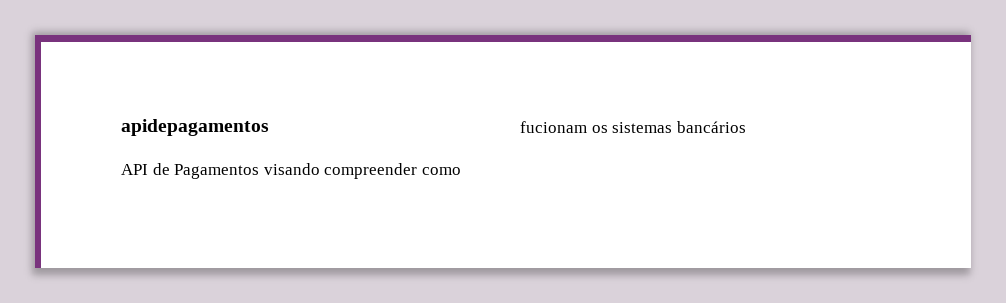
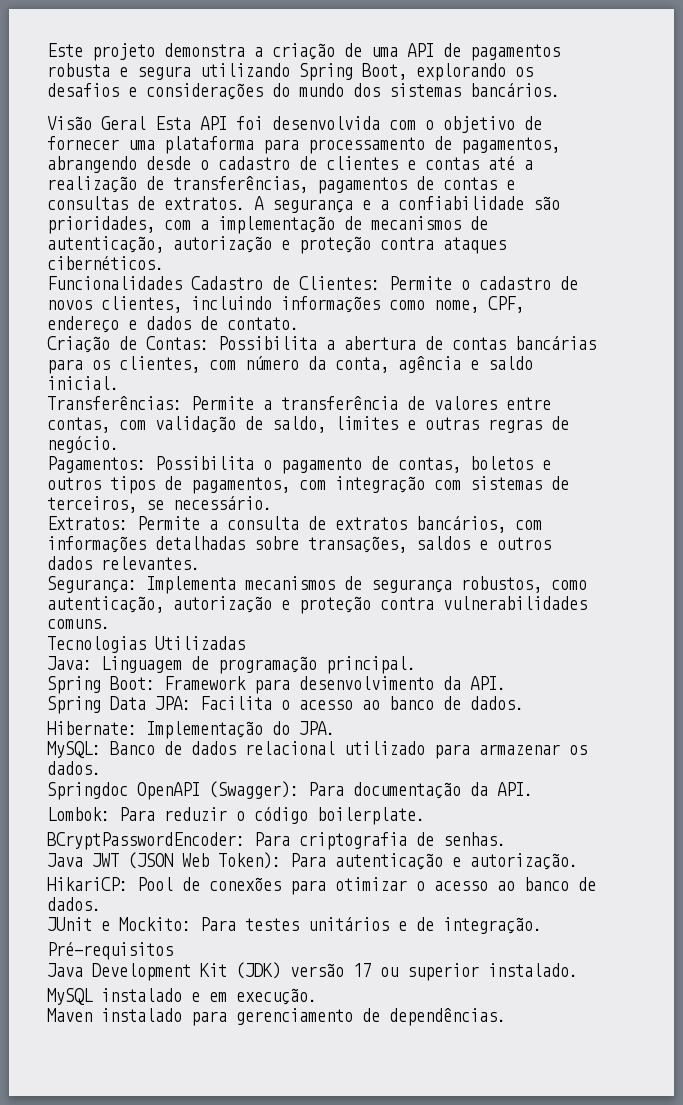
- apidepagamentos
- API de Pagamentos visando compreender como fucionam os sistemas bancários
+ Este projeto demonstra a criação de uma API de pagamentos robusta e segura utilizando Spring Boot, explorando os desafios e considerações do mundo dos sistemas bancários.
+ Visão Geral Esta API foi desenvolvida com o objetivo de fornecer uma plataforma para processamento de pagamentos, abrangendo desde o cadastro de clientes e contas até a realização de transferências, pagamentos de contas e consultas de extratos. A segurança e a confiabilidade são prioridades, com a implementação de mecanismos de autenticação, autorização e proteção contra ataques cibernéticos.
+ Funcionalidades Cadastro de Clientes: Permite o cadastro de novos clientes, incluindo informações como nome, CPF, endereço e dados de contato.
+ Criação de Contas: Possibilita a abertura de contas bancárias para os clientes, com número da conta, agência e saldo inicial.
+ Transferências: Permite a transferência de valores entre contas, com validação de saldo, limites e outras regras de negócio.
+ Pagamentos: Possibilita o pagamento de contas, boletos e outros tipos de pagamentos, com integração com sistemas de terceiros, se necessário.
+ Extratos: Permite a consulta de extratos bancários, com informações detalhadas sobre transações, saldos e outros dados relevantes.
+ Segurança: Implementa mecanismos de segurança robustos, como autenticação, autorização e proteção contra vulnerabilidades comuns.
+ Tecnologias Utilizadas
+ Java: Linguagem de programação principal.
+ Spring Boot: Framework para desenvolvimento da API.
+ Spring Data JPA: Facilita o acesso ao banco de dados.
+ Hibernate: Implementação do JPA.
+ MySQL: Banco de dados relacional utilizado para armazenar os dados.
+ Springdoc OpenAPI (Swagger): Para documentação da API.
+ Lombok: Para reduzir o código boilerplate.
+ BCryptPasswordEncoder: Para criptografia de senhas.
+ Java JWT (JSON Web Token): Para autenticação e autorização.
+ HikariCP: Pool de conexões para otimizar o acesso ao banco de dados.
+ JUnit e Mockito: Para testes unitários e de integração.
+ Pré-requisitos
+ Java Development Kit (JDK) versão 17 ou superior instalado.
+ MySQL instalado e em execução.
+ Maven instalado para gerenciamento de dependências.

